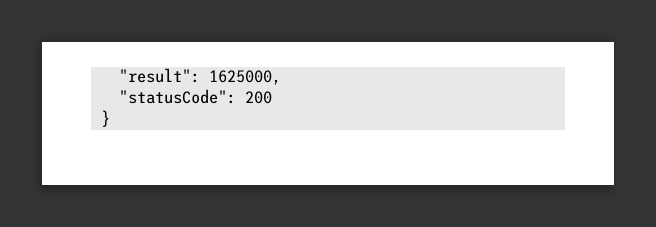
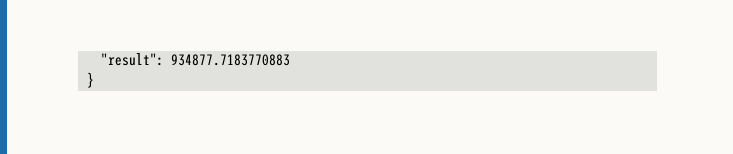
- "result": 1625000,
- "statusCode": 200
+ "result": 934877.7183770883

